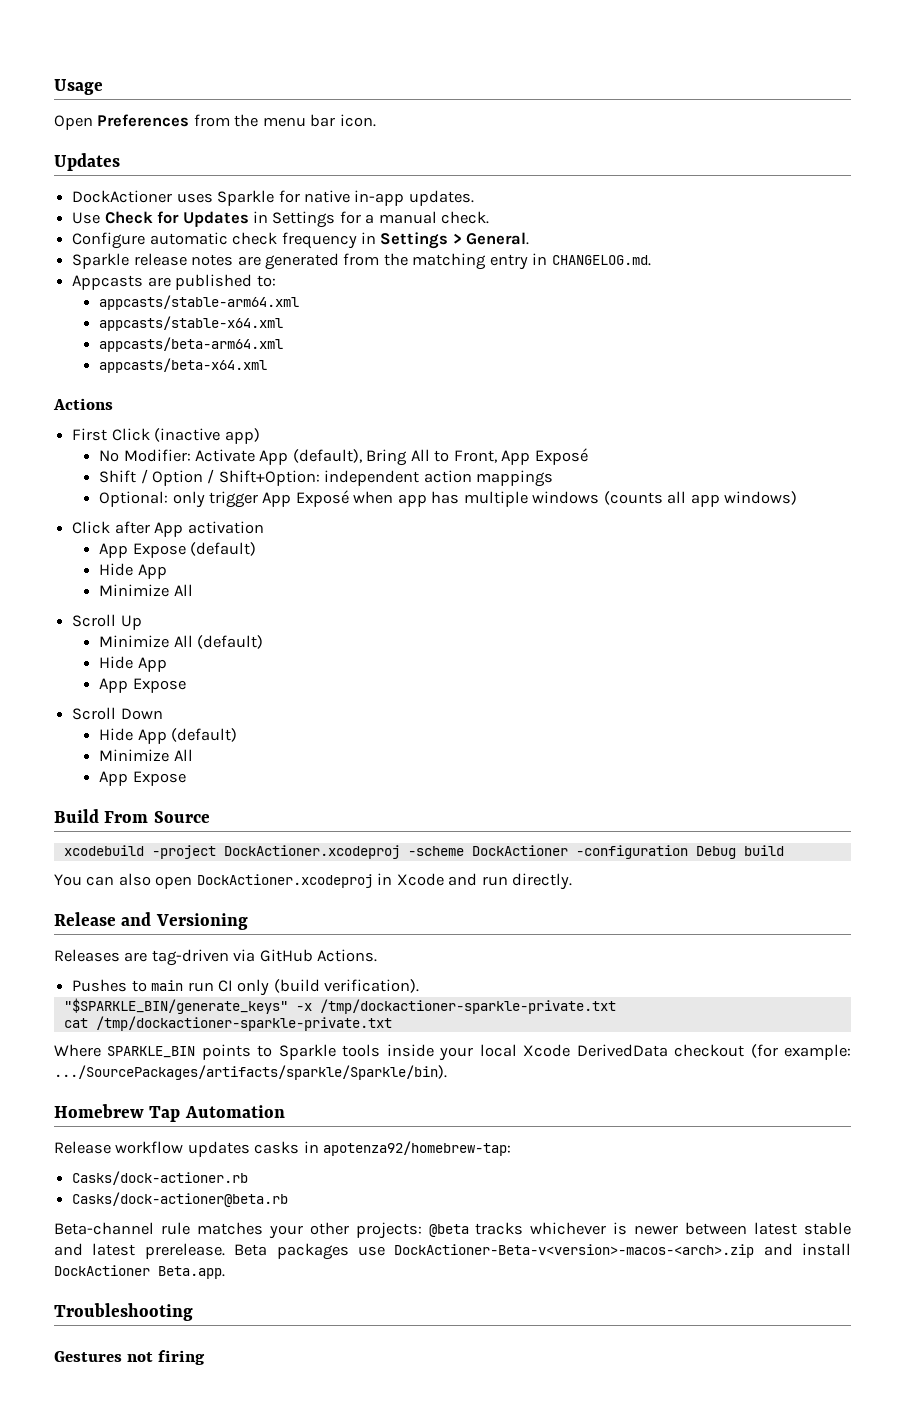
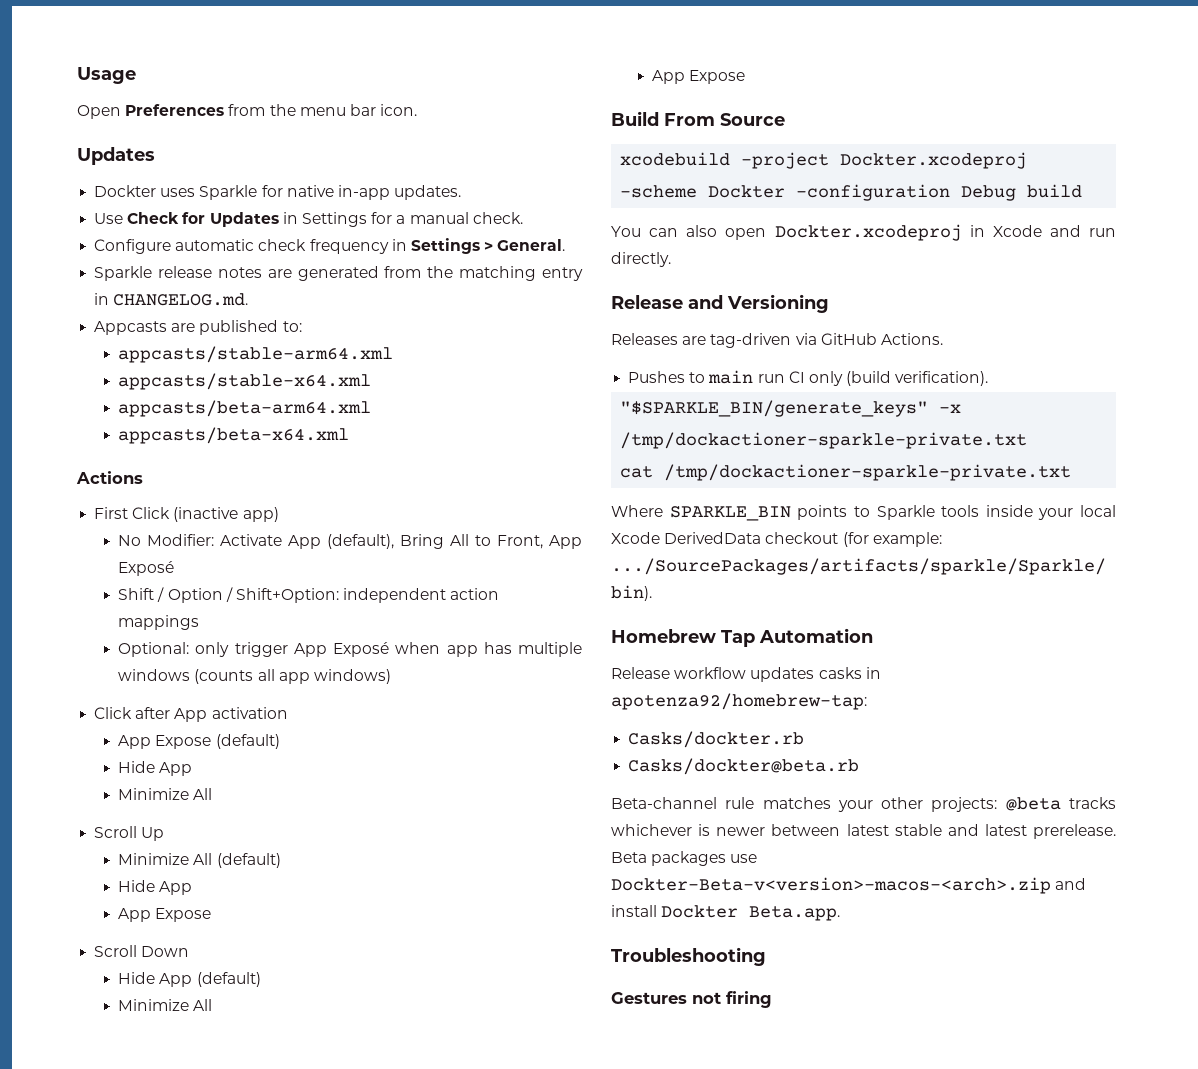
- DockActioner uses Sparkle for native in-app updates.
+ Dockter uses Sparkle for native in-app updates.
- xcodebuild -project DockActioner.xcodeproj -scheme DockActioner -configuration Debug build
+ xcodebuild -project Dockter.xcodeproj -scheme Dockter -configuration Debug build
- You can also open DockActioner.xcodeproj in Xcode and run directly.
+ You can also open Dockter.xcodeproj in Xcode and run directly.
- Casks/dock-actioner.rb
- Casks/dock-actioner@beta.rb
+ Casks/dockter.rb
+ Casks/dockter@beta.rb
- Beta packages use DockActioner-Beta-v<version>-macos-<arch>.zip and install DockActioner Beta.app.
+ Beta packages use Dockter-Beta-v<version>-macos-<arch>.zip and install Dockter Beta.app.

